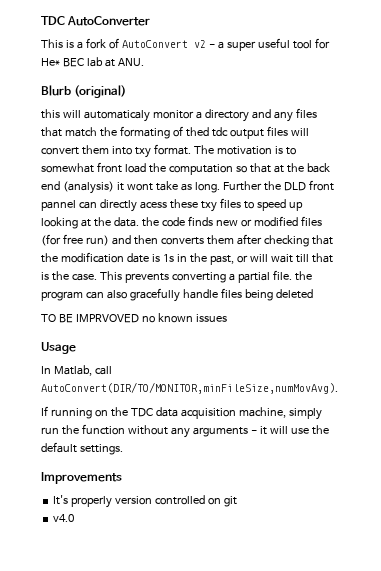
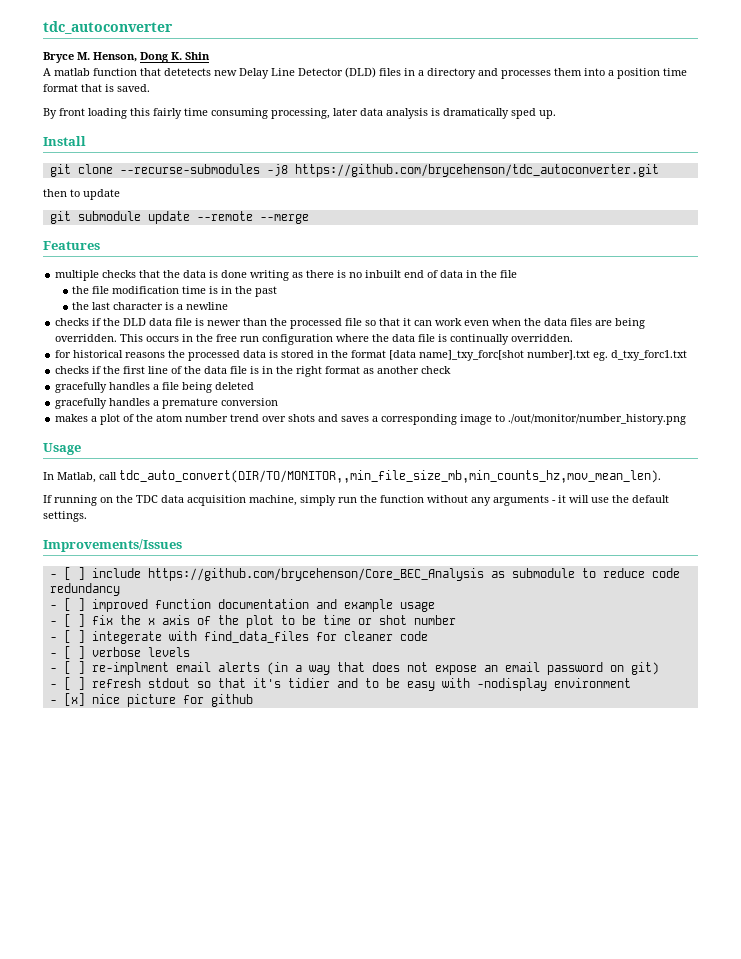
- TDC AutoConverter
- This is a fork of AutoConvert v2 - a super useful tool for He* BEC lab at ANU.
- Blurb (original)
- this will automaticaly monitor a directory and any files that match the formating of thed tdc output files will convert them into txy format. The motivation is to somewhat front load the computation so that at the back end (analysis) it wont take as long. Further the DLD front pannel can directly acess these txy files to speed up looking at the data. the code finds new or modified files (for free run) and then converts them after checking that the modification date is 1s in the past, or will wait till that is the case. This prevents converting a partial file. the program can also gracefully handle files being deleted
- TO BE IMPRVOVED no known issues
+ tdc_autoconverter
+ Bryce M. Henson, Dong K. Shin
+ A matlab function that detetects new Delay Line Detector (DLD) files in a directory and processes them into a position time format that is saved.
+ By front loading this fairly time consuming processing, later data analysis is dramatically sped up.
+ Install
+ git clone --recurse-submodules -j8 https://github.com/brycehenson/tdc_autoconverter.git
+ then to update
+ git submodule update --remote --merge
+ Features
+ multiple checks that the data is done writing as there is no inbuilt end of data in the file
+ the file modification time is in the past
+ the last character is a newline
+ checks if the DLD data file is newer than the processed file so that it can work even when the data files are being overridden. This occurs in the free run configuration where the data file is continually overridden.
+ for historical reasons the processed data is stored in the format [data name]_txy_forc[shot number].txt eg. d_txy_forc1.txt
+ checks if the first line of the data file is in the right format as another check
+ gracefully handles a file being deleted
+ gracefully handles a premature conversion
+ makes a plot of the atom number trend over shots and saves a corresponding image to ./out/monitor/number_history.png
- In Matlab, call AutoConvert(DIR/TO/MONITOR,minFileSize,numMovAvg).
+ In Matlab, call tdc_auto_convert(DIR/TO/MONITOR,,min_file_size_mb,min_counts_hz,mov_mean_len).
- Improvements
- It's properly version controlled on git
- v4.0
+ Improvements/Issues
+ - [ ] include https://github.com/brycehenson/Core_BEC_Analysis as submodule to reduce code redundancy
+ - [ ] improved function documentation and example usage
+ - [ ] fix the x axis of the plot to be time or shot number
+ - [ ] integerate with find_data_files for cleaner code
+ - [ ] verbose levels
+ - [ ] re-implment email alerts (in a way that does not expose an email password on git)
+ - [ ] refresh stdout so that it's tidier and to be easy with -nodisplay environment
+ - [x] nice picture for github

